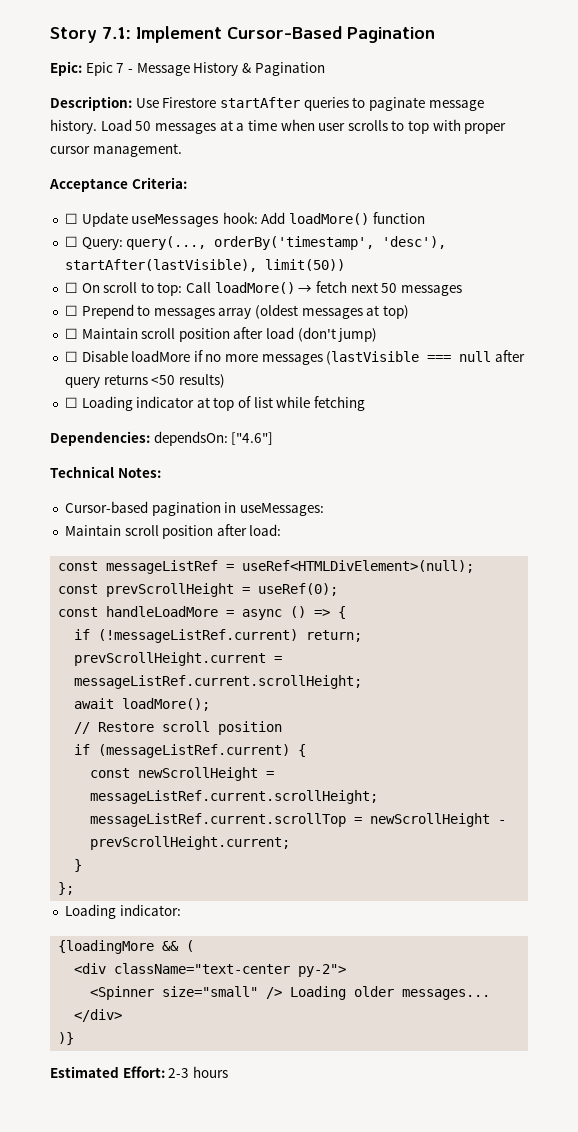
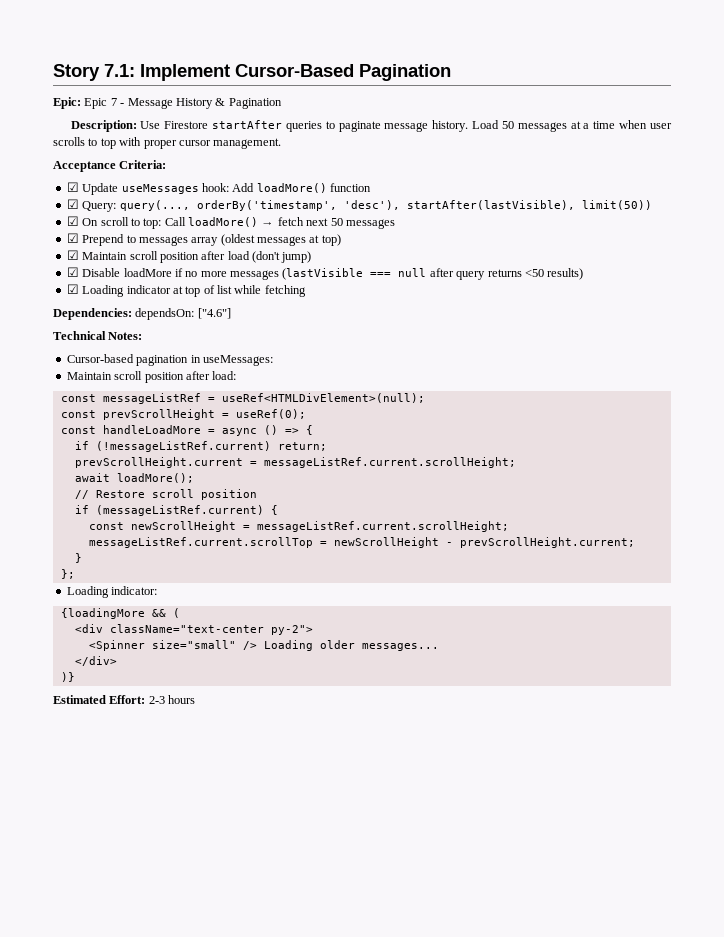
- ☐ Update useMessages hook: Add loadMore() function
+ ☑ Update useMessages hook: Add loadMore() function
- ☐ Query: query(..., orderBy('timestamp', 'desc'), startAfter(lastVisible), limit(50))
+ ☑ Query: query(..., orderBy('timestamp', 'desc'), startAfter(lastVisible), limit(50))
- ☐ On scroll to top: Call loadMore() → fetch next 50 messages
+ ☑ On scroll to top: Call loadMore() → fetch next 50 messages
- ☐ Prepend to messages array (oldest messages at top)
+ ☑ Prepend to messages array (oldest messages at top)
- ☐ Maintain scroll position after load (don't jump)
+ ☑ Maintain scroll position after load (don't jump)
- ☐ Disable loadMore if no more messages (lastVisible === null after query returns <50 results)
+ ☑ Disable loadMore if no more messages (lastVisible === null after query returns <50 results)
- ☐ Loading indicator at top of list while fetching
+ ☑ Loading indicator at top of list while fetching

